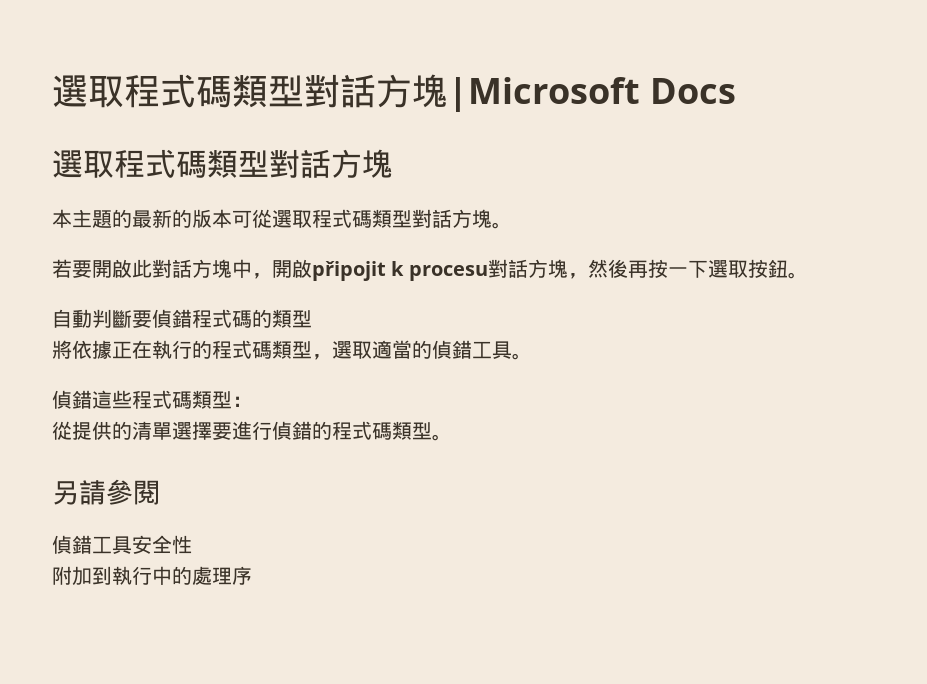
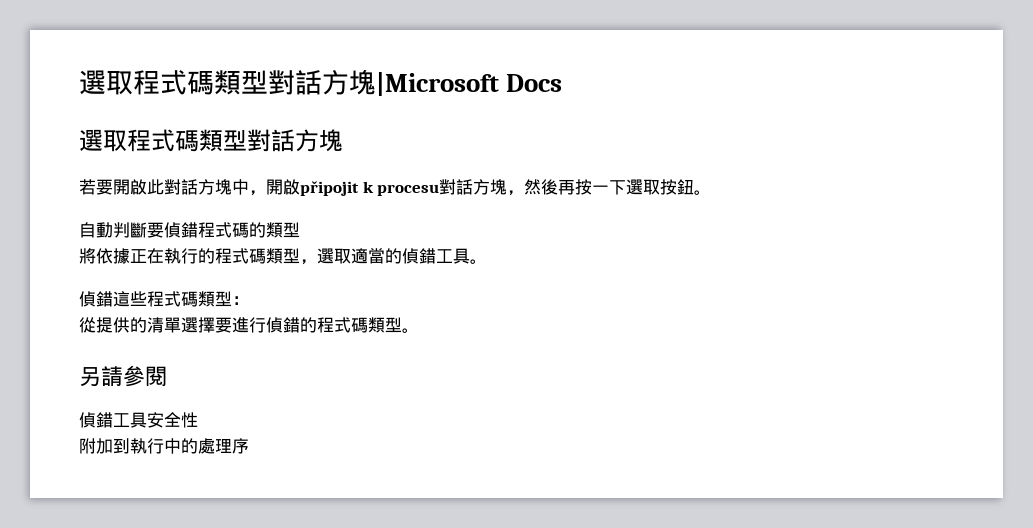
- 本主題的最新的版本可從選取程式碼類型對話方塊。

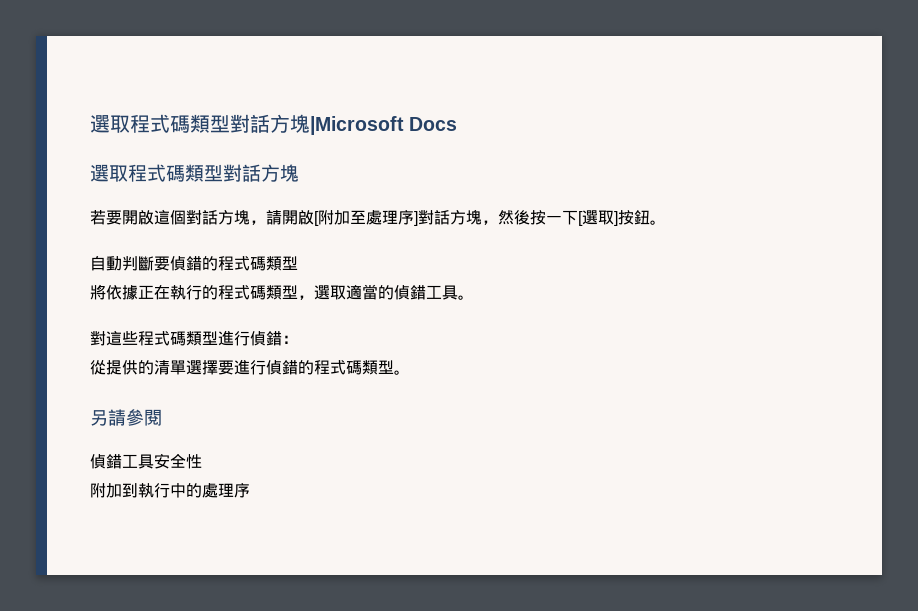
- 若要開啟此對話方塊中，開啟připojit k procesu對話方塊，然後再按一下選取按鈕。
+ 若要開啟這個對話方塊，請開啟[附加至處理序]對話方塊，然後按一下[選取]按鈕。
- 自動判斷要偵錯程式碼的類型
+ 自動判斷要偵錯的程式碼類型
- 偵錯這些程式碼類型：
+ 對這些程式碼類型進行偵錯：

